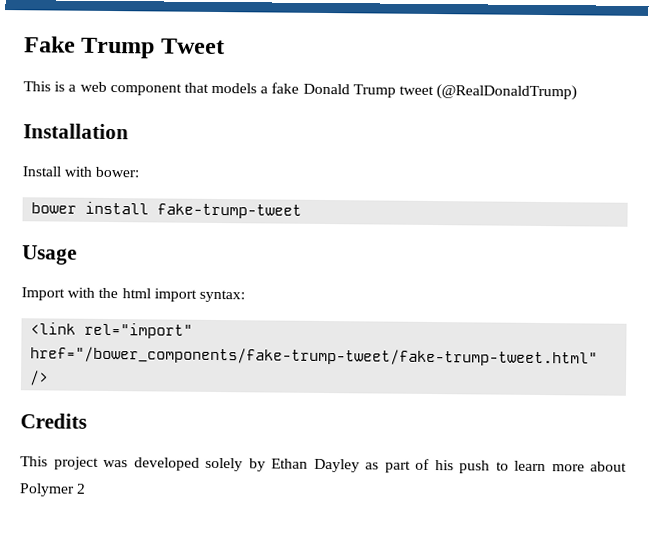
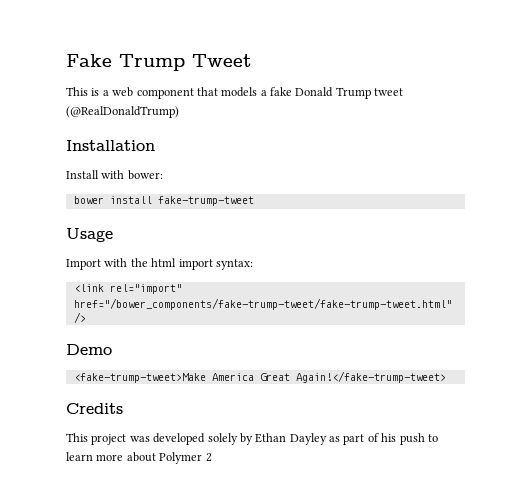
+ Demo
+ <fake-trump-tweet>Make America Great Again!</fake-trump-tweet>

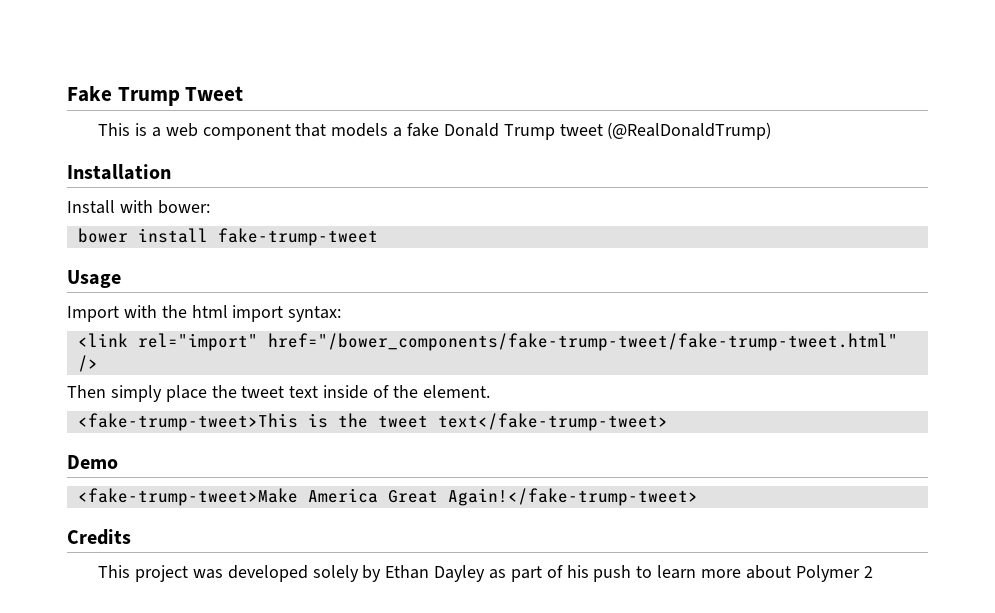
+ Then simply place the tweet text inside of the element.
+ <fake-trump-tweet>This is the tweet text</fake-trump-tweet>

